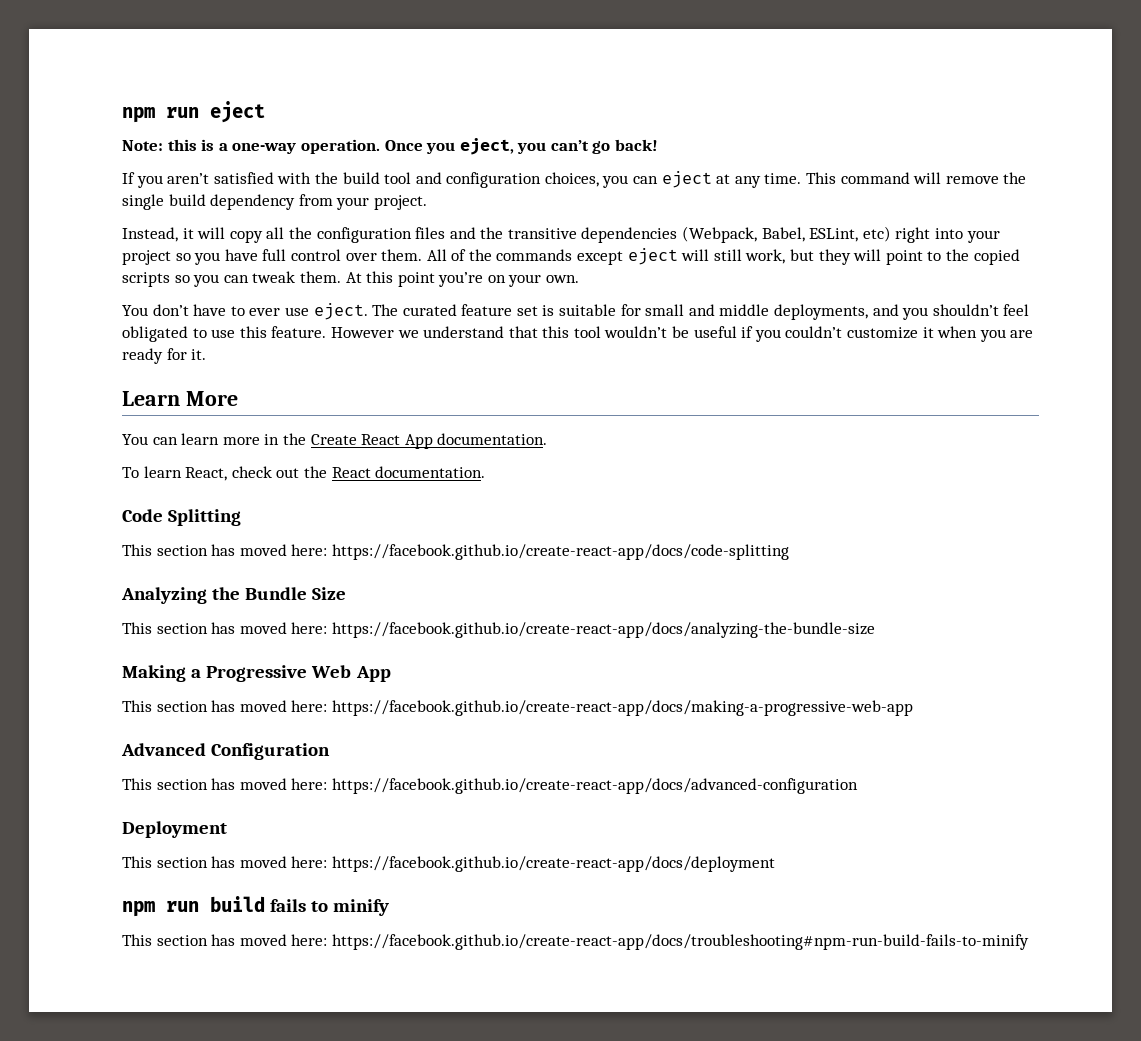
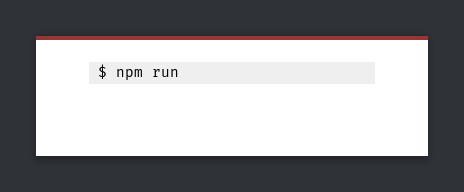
- npm run eject
- Note: this is a one-way operation. Once you eject, you can’t go back!
- If you aren’t satisfied with the build tool and configuration choices, you can eject at any time. This command will remove the single build dependency from your project.
- Instead, it will copy all the configuration files and the transitive dependencies (Webpack, Babel, ESLint, etc) right into your project so you have full control over them. All of the commands except eject will still work, but they will point to the copied scripts so you can tweak them. At this point you’re on your own.
- You don’t have to ever use eject. The curated feature set is suitable for small and middle deployments, and you shouldn’t feel obligated to use this feature. However we understand that this tool wouldn’t be useful if you couldn’t customize it when you are ready for it.
- Learn More
- You can learn more in the Create React App documentation.
- To learn React, check out the React documentation.
- Code Splitting
- This section has moved here: https://facebook.github.io/create-react-app/docs/code-splitting
- Analyzing the Bundle Size
- This section has moved here: https://facebook.github.io/create-react-app/docs/analyzing-the-bundle-size
- Making a Progressive Web App
- This section has moved here: https://facebook.github.io/create-react-app/docs/making-a-progressive-web-app
- Advanced Configuration
- This section has moved here: https://facebook.github.io/create-react-app/docs/advanced-configuration
- Deployment
- This section has moved here: https://facebook.github.io/create-react-app/docs/deployment
- npm run build fails to minify
- This section has moved here: https://facebook.github.io/create-react-app/docs/troubleshooting#npm-run-build-fails-to-minify
+ $ npm run

